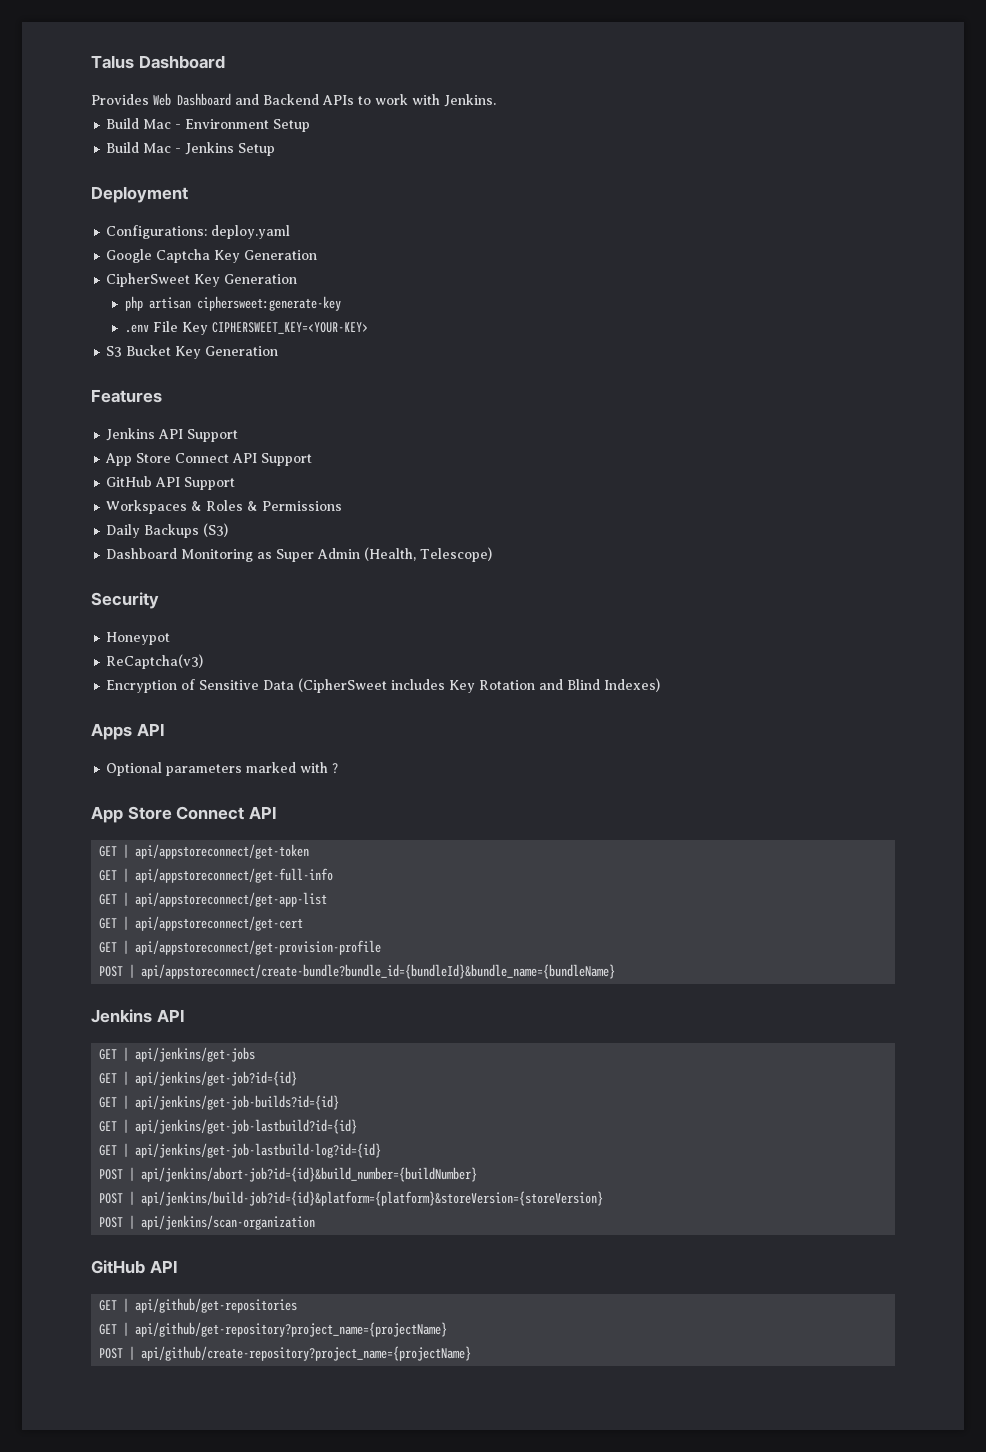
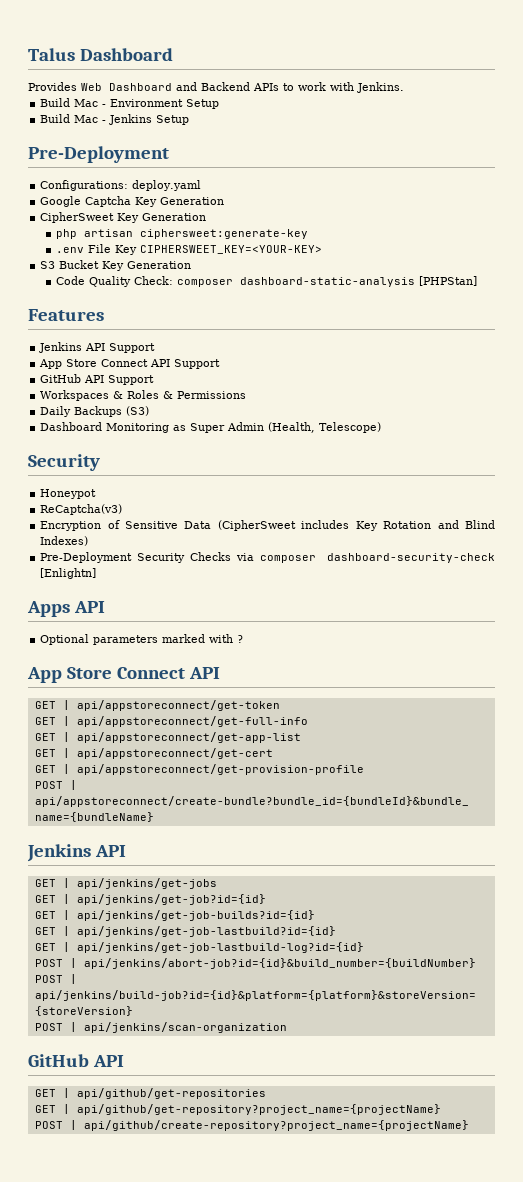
  Build Mac - Jenkins Setup
- Deployment
+ Pre-Deployment
+ Code Quality Check: composer dashboard-static-analysis [PHPStan]
+ Pre-Deployment Security Checks via composer dashboard-security-check [Enlightn]

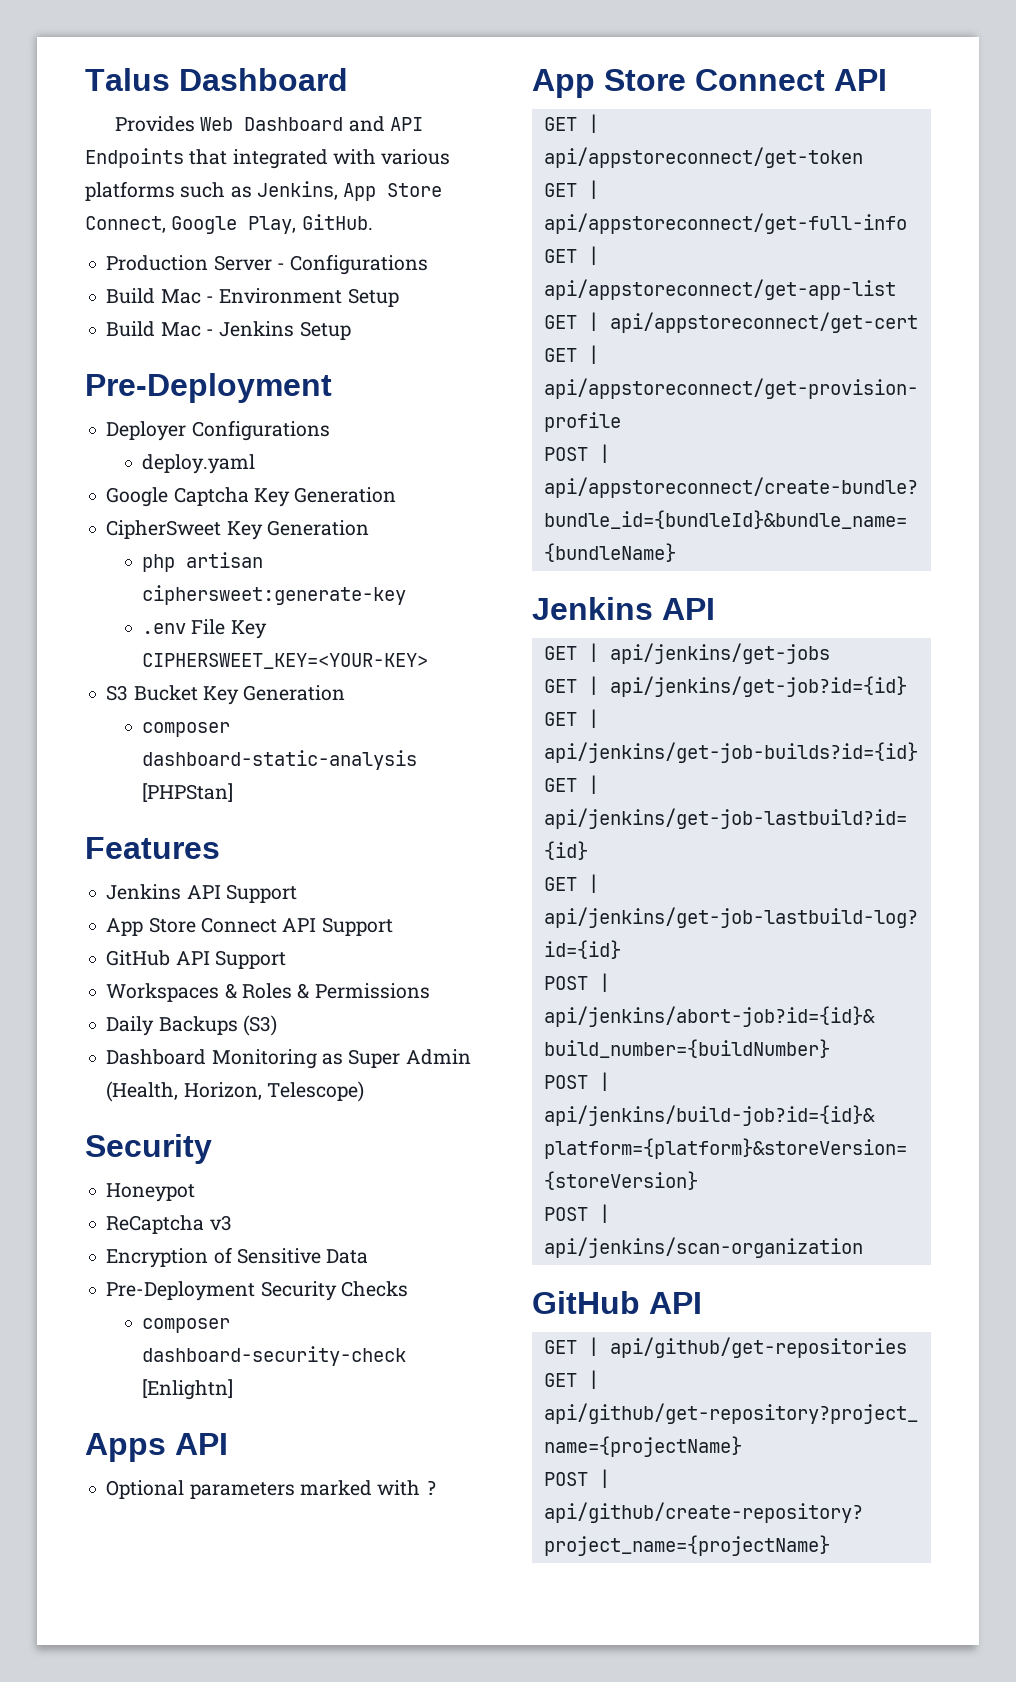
- Provides Web Dashboard and Backend APIs to work with Jenkins.
+ Provides Web Dashboard and API Endpoints that integrated with various platforms such as Jenkins, App Store Connect, Google Play, GitHub.
+ Production Server - Configurations
- Configurations: deploy.yaml
+ Deployer Configurations
+ deploy.yaml
- Code Quality Check: composer dashboard-static-analysis [PHPStan]
+ composer dashboard-static-analysis [PHPStan]
- Dashboard Monitoring as Super Admin (Health, Telescope)
+ Dashboard Monitoring as Super Admin (Health, Horizon, Telescope)
- ReCaptcha(v3)
+ ReCaptcha v3
- Encryption of Sensitive Data (CipherSweet includes Key Rotation and Blind Indexes)
+ Encryption of Sensitive Data
- Pre-Deployment Security Checks via composer dashboard-security-check [Enlightn]
+ Pre-Deployment Security Checks
+ composer dashboard-security-check [Enlightn]

